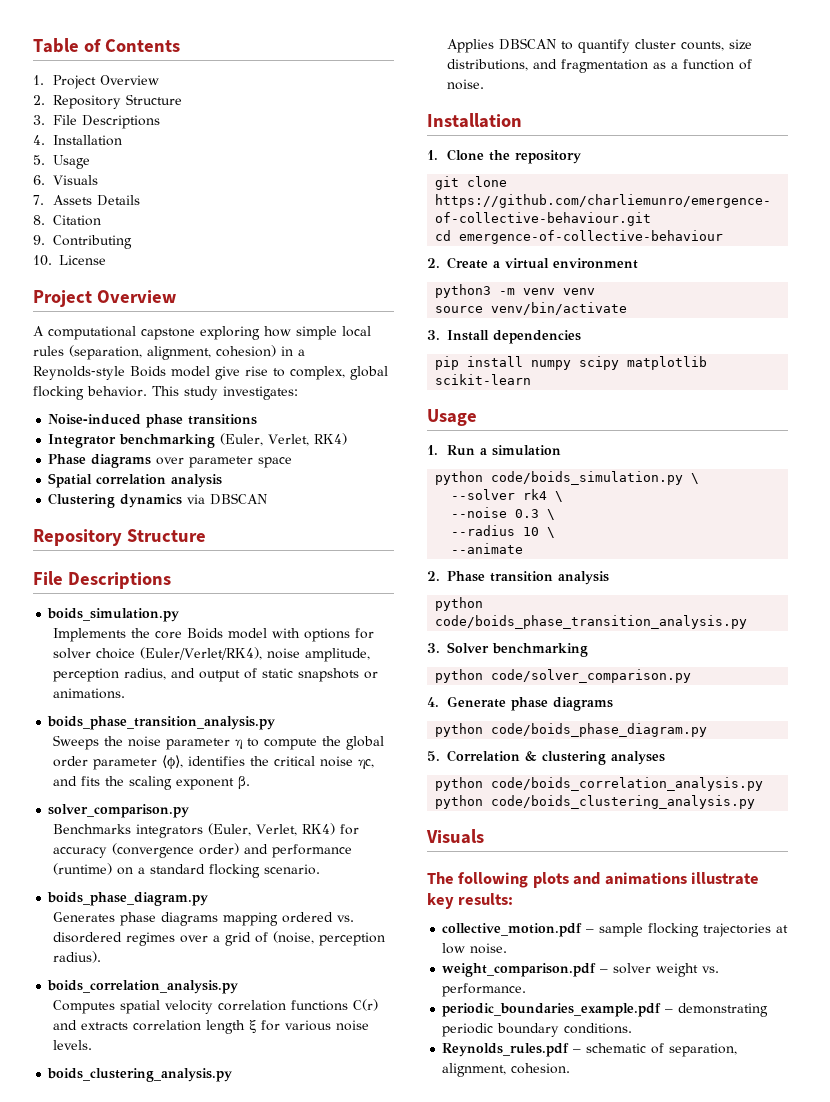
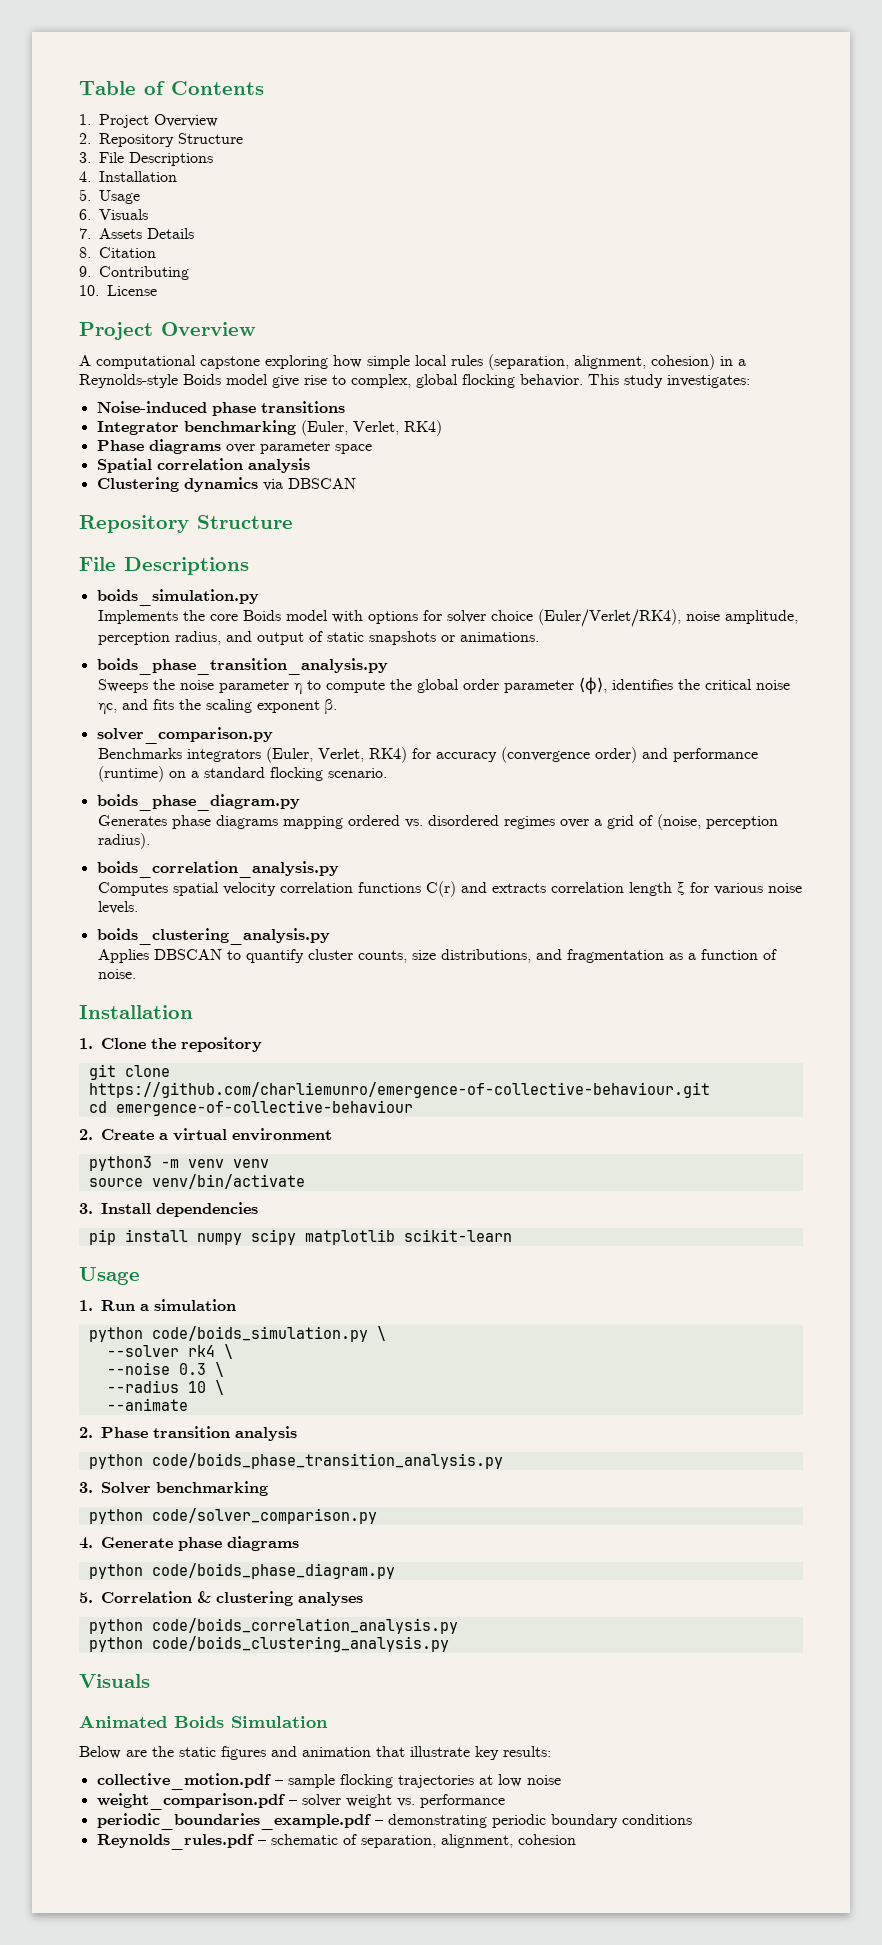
- The following plots and animations illustrate key results:
+ Animated Boids Simulation
+ Below are the static figures and animation that illustrate key results:
- collective_motion.pdf – sample flocking trajectories at low noise.
+ collective_motion.pdf – sample flocking trajectories at low noise
- weight_comparison.pdf – solver weight vs. performance.
+ weight_comparison.pdf – solver weight vs. performance
- periodic_boundaries_example.pdf – demonstrating periodic boundary conditions.
+ periodic_boundaries_example.pdf – demonstrating periodic boundary conditions
- Reynolds_rules.pdf – schematic of separation, alignment, cohesion.
+ Reynolds_rules.pdf – schematic of separation, alignment, cohesion

